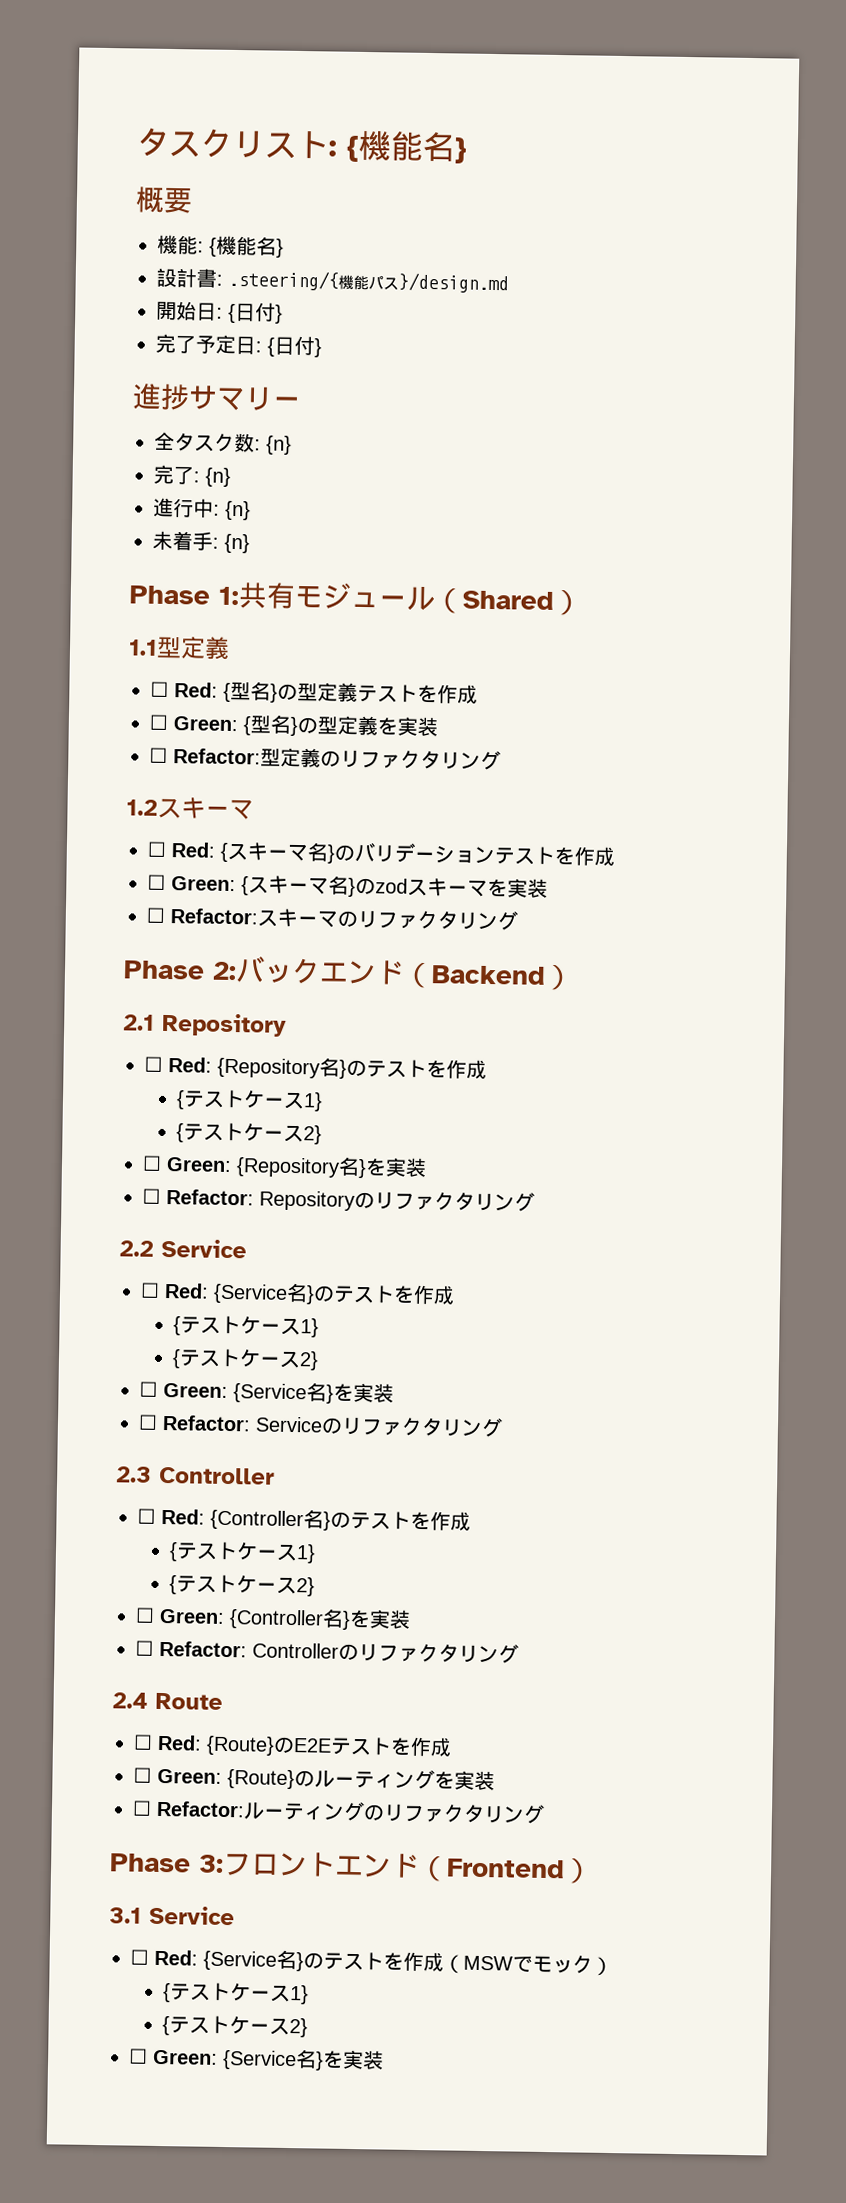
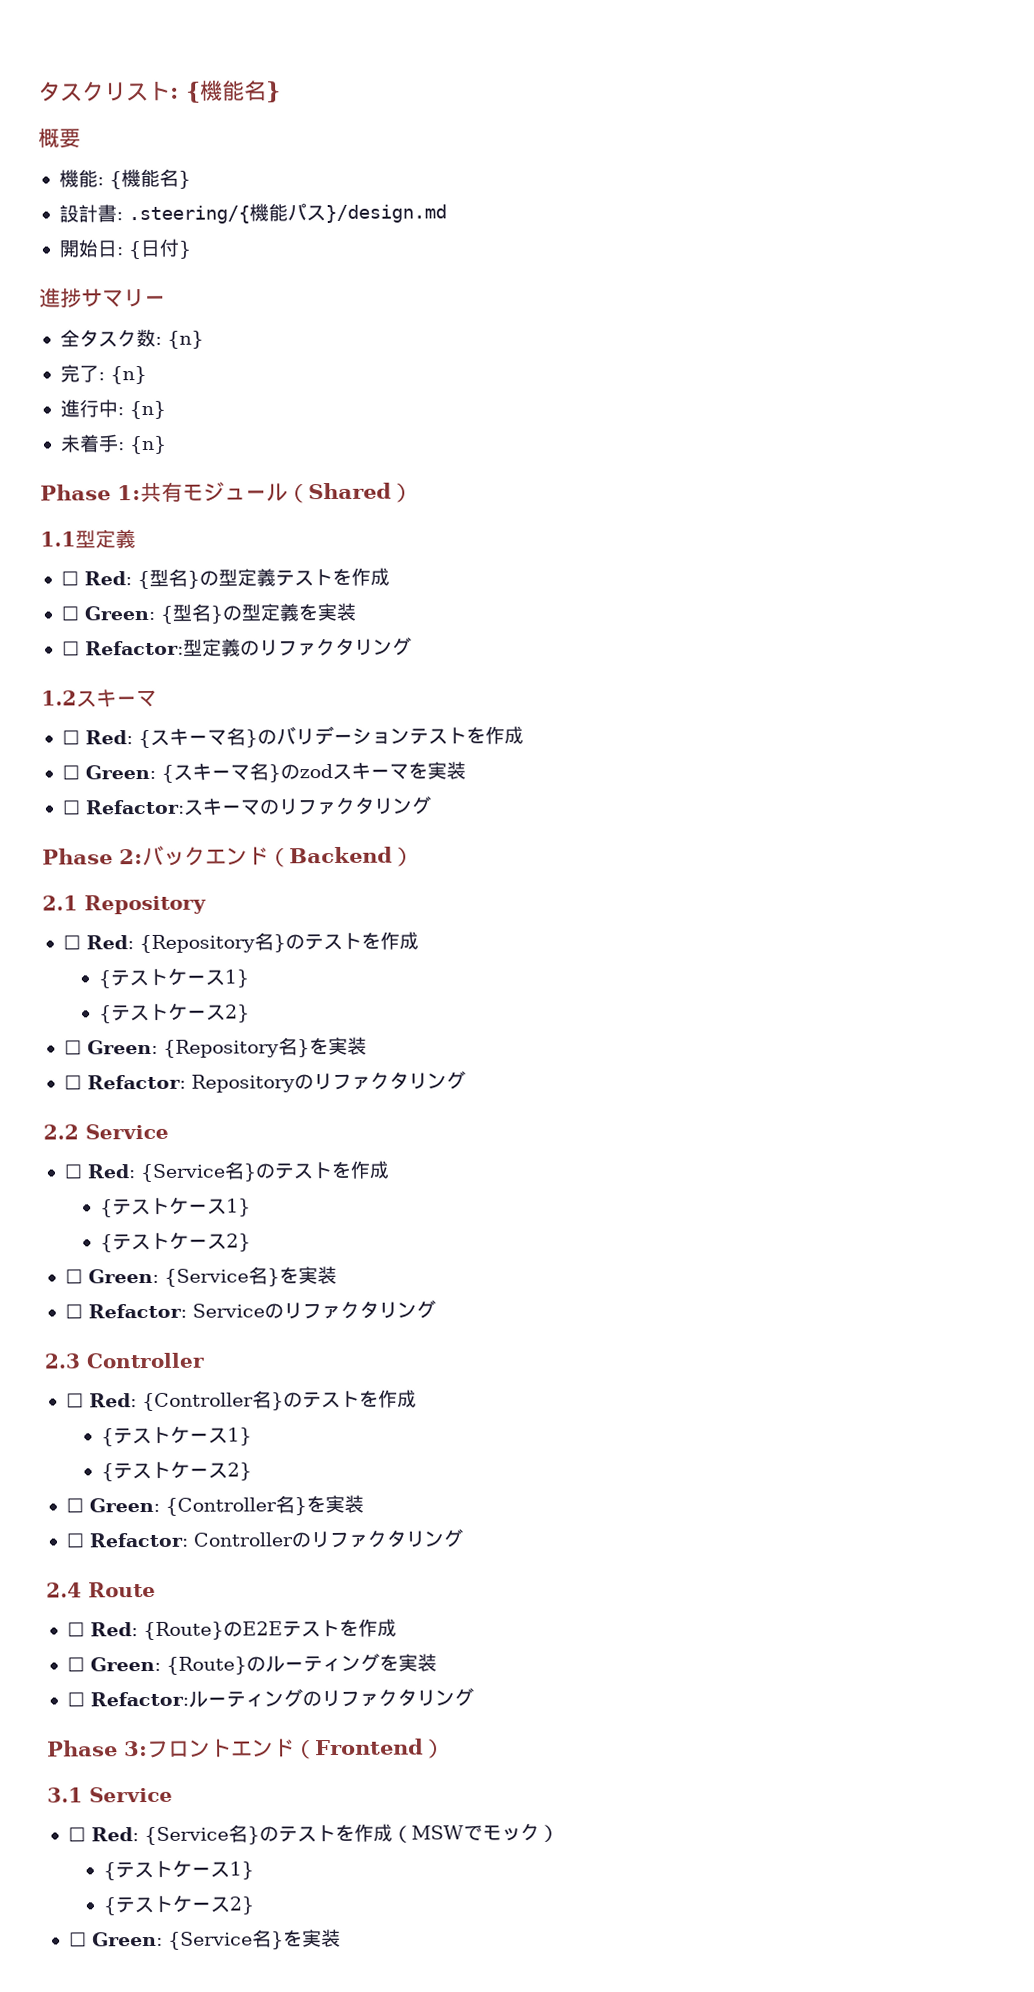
- 完了予定日: {日付}

